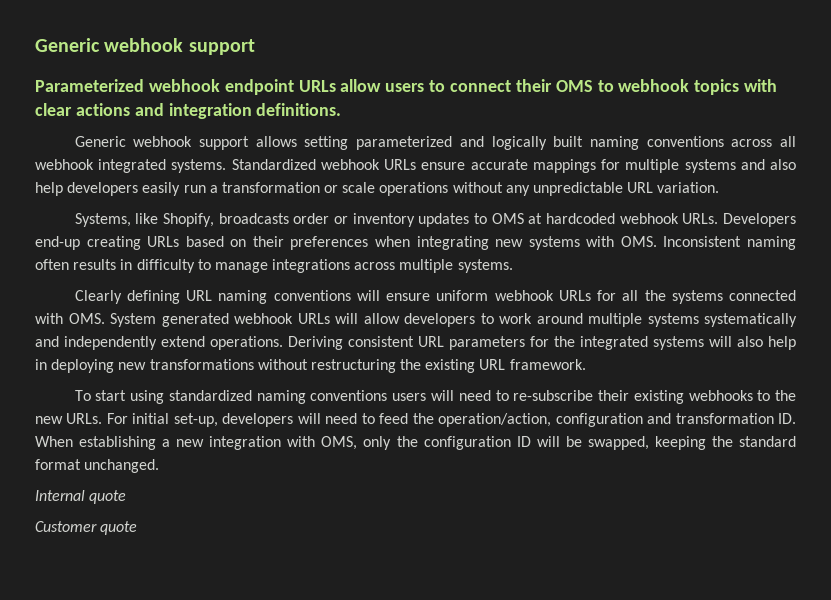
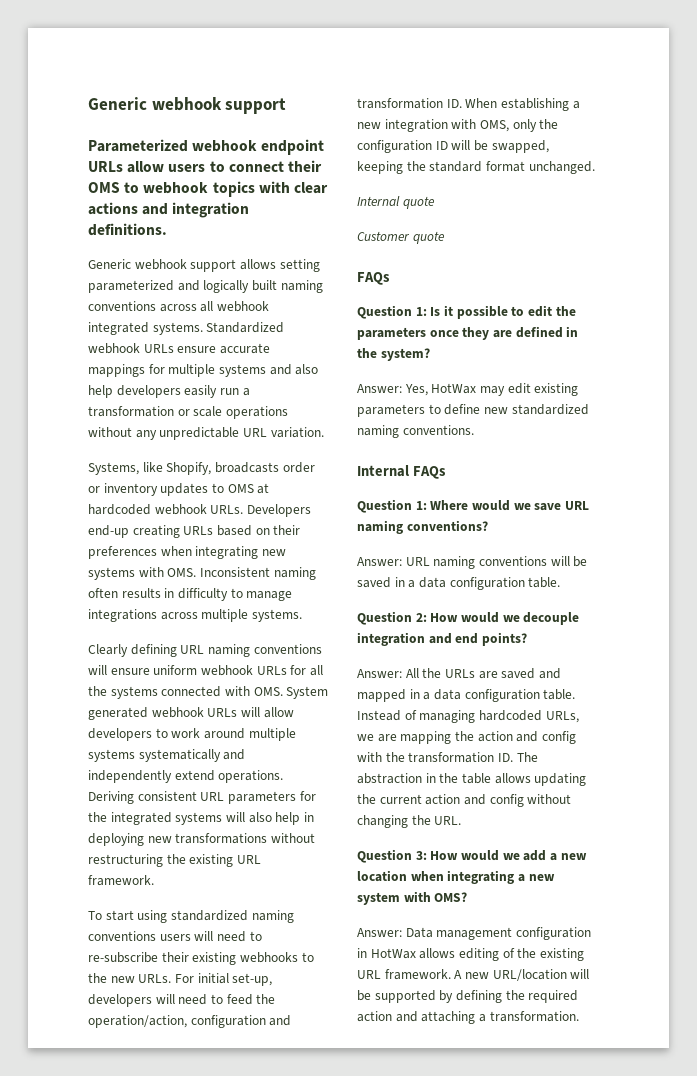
  Customer quote
+ FAQs
+ Question 1: Is it possible to edit the parameters once they are defined in the system?
+ Answer: Yes, HotWax may edit existing parameters to define new standardized naming conventions.
+ Internal FAQs
+ Question 1: Where would we save URL naming conventions?
+ Answer: URL naming conventions will be saved in a data configuration table.
+ Question 2: How would we decouple integration and end points?
+ Answer: All the URLs are saved and mapped in a data configuration table. Instead of managing hardcoded URLs, we are mapping the action and config with the transformation ID. The abstraction in the table allows updating the current action and config without changing the URL.
+ Question 3: How would we add a new location when integrating a new system with OMS?
+ Answer: Data management configuration in HotWax allows editing of the existing URL framework. A new URL/location will be supported by defining the required action and attaching a transformation.

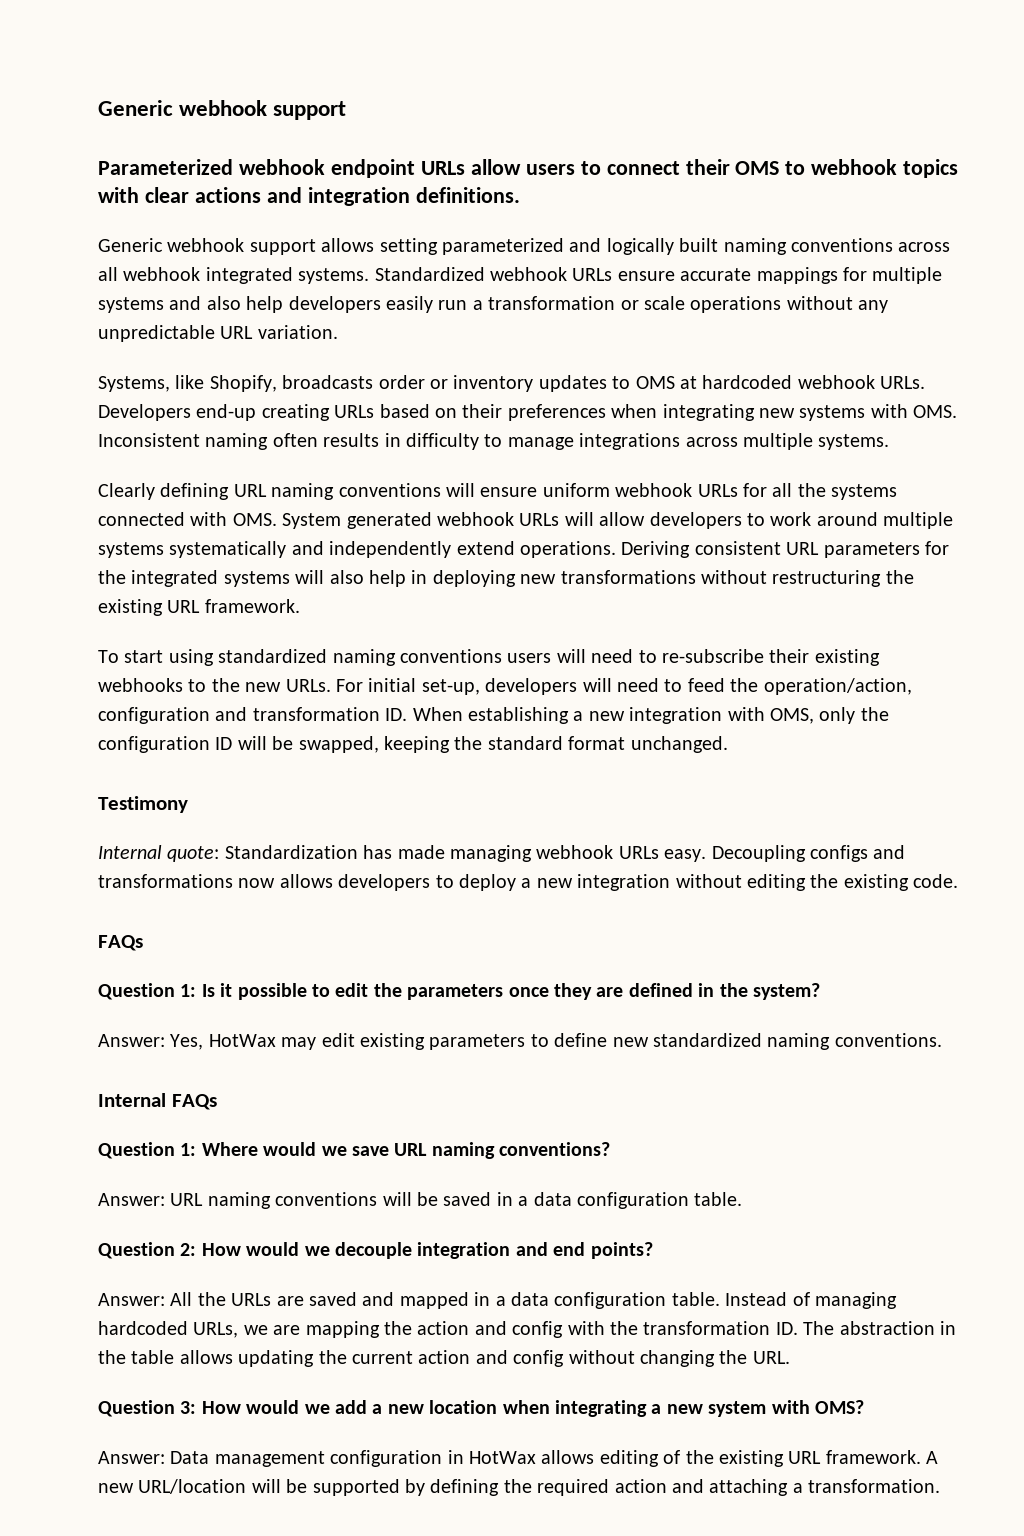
- Internal quote
- Customer quote
+ Testimony
+ Internal quote: Standardization has made managing webhook URLs easy. Decoupling configs and transformations now allows developers to deploy a new integration without editing the existing code.

